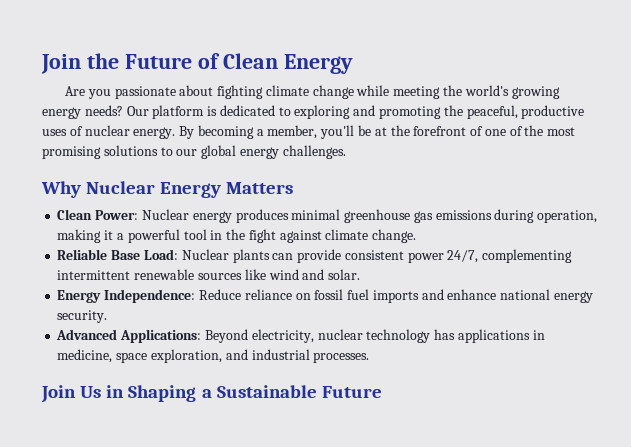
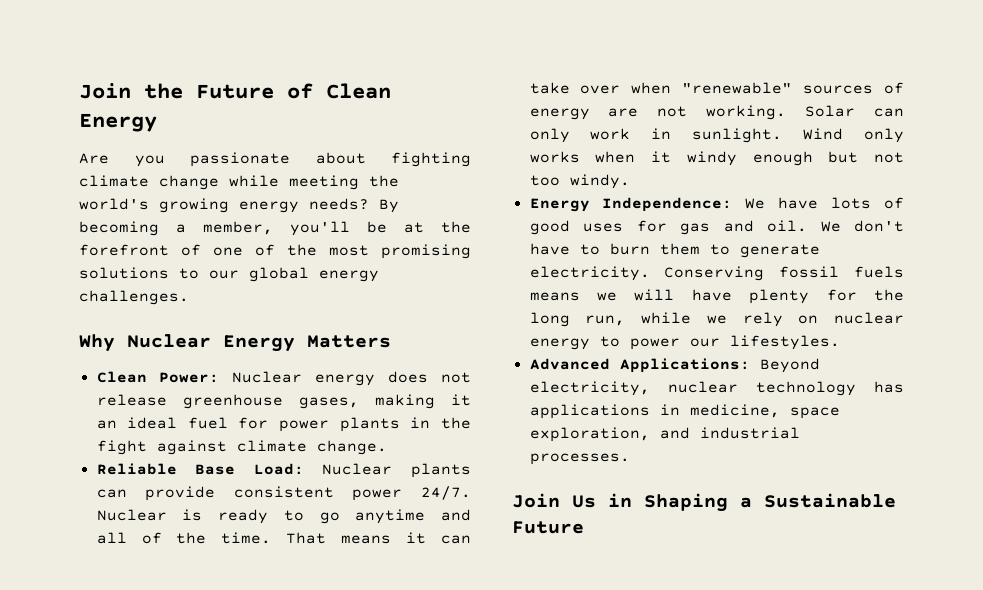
- Our platform is dedicated to exploring and promoting the peaceful, productive uses of nuclear energy.
- Clean Power: Nuclear energy produces minimal greenhouse gas emissions during operation, making it a powerful tool in the fight against climate change.
+ Clean Power: Nuclear energy does not release greenhouse gases, making it an ideal fuel for power plants in the fight against climate change.
- Reliable Base Load: Nuclear plants can provide consistent power 24/7, complementing intermittent renewable sources like wind and solar.
- Energy Independence: Reduce reliance on fossil fuel imports and enhance national energy security.
+ Reliable Base Load: Nuclear plants can provide consistent power 24/7. Nuclear is ready to go anytime and all of the time. That means it can take over when "renewable" sources of energy are not working. Solar can only work in sunlight. Wind only works when it windy enough but not too windy.
+ Energy Independence: We have lots of good uses for gas and oil. We don't have to burn them to generate electricity. Conserving fossil fuels means we will have plenty for the long run, while we rely on nuclear energy to power our lifestyles.

